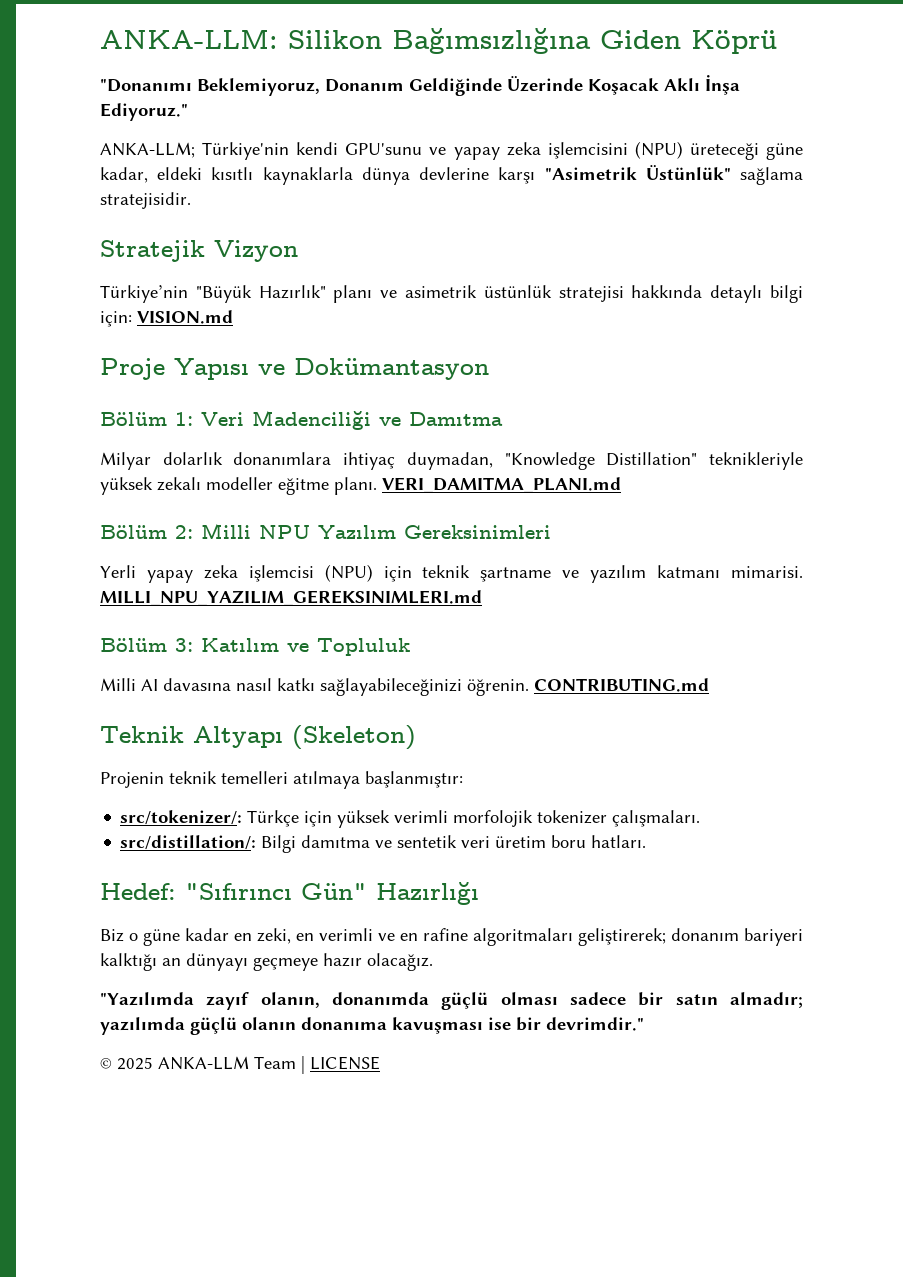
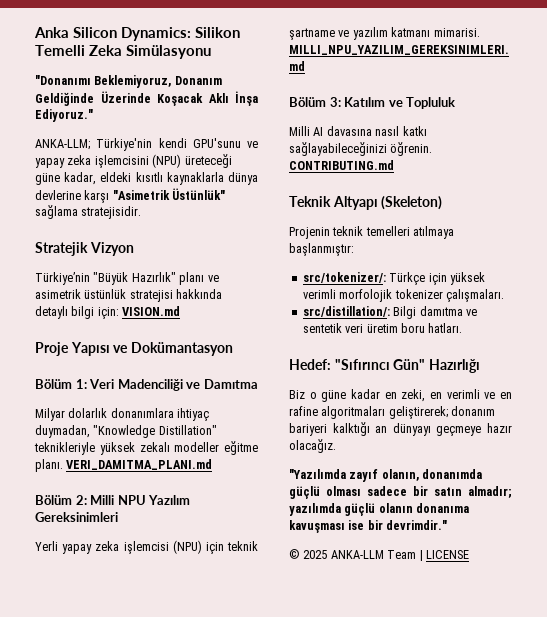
- ANKA-LLM: Silikon Bağımsızlığına Giden Köprü
+ Anka Silicon Dynamics: Silikon Temelli Zeka Simülasyonu

